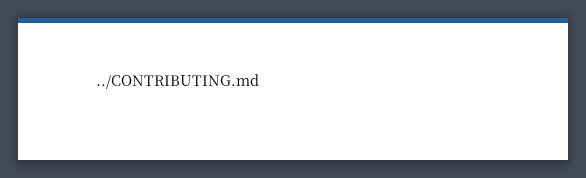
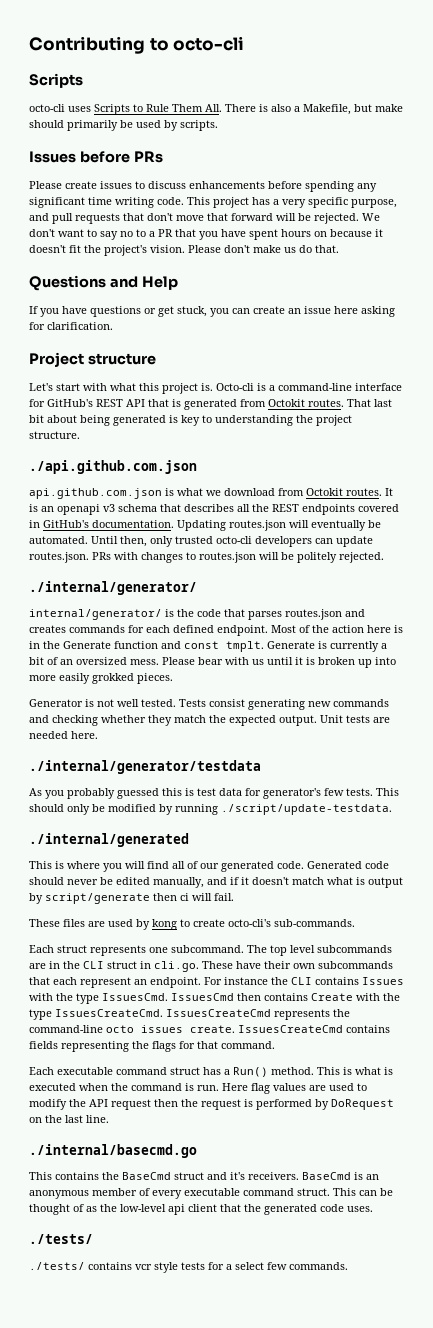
- ../CONTRIBUTING.md
+ Contributing to octo-cli
+ Scripts
+ octo-cli uses Scripts to Rule Them All. There is also a Makefile, but make should primarily be used by scripts.
+ Issues before PRs
+ Please create issues to discuss enhancements before spending any significant time writing code. This project has a very specific purpose, and pull requests that don't move that forward will be rejected. We don't want to say no to a PR that you have spent hours on because it doesn't fit the project's vision. Please don't make us do that.
+ Questions and Help
+ If you have questions or get stuck, you can create an issue here asking for clarification.
+ Project structure
+ Let's start with what this project is. Octo-cli is a command-line interface for GitHub's REST API that is generated from Octokit routes. That last bit about being generated is key to understanding the project structure.
+ ./api.github.com.json
+ api.github.com.json is what we download from Octokit routes. It is an openapi v3 schema that describes all the REST endpoints covered in GitHub's documentation. Updating routes.json will eventually be automated. Until then, only trusted octo-cli developers can update routes.json. PRs with changes to routes.json will be politely rejected.
+ ./internal/generator/
+ internal/generator/ is the code that parses routes.json and creates commands for each defined endpoint. Most of the action here is in the Generate function and const tmplt. Generate is currently a bit of an oversized mess. Please bear with us until it is broken up into more easily grokked pieces.
+ Generator is not well tested. Tests consist generating new commands and checking whether they match the expected output. Unit tests are needed here.
+ ./internal/generator/testdata
+ As you probably guessed this is test data for generator's few tests. This should only be modified by running ./script/update-testdata.
+ ./internal/generated
+ This is where you will find all of our generated code. Generated code should never be edited manually, and if it doesn't match what is output by script/generate then ci will fail.
+ These files are used by kong to create octo-cli's sub-commands.
+ Each struct represents one subcommand. The top level subcommands are in the CLI struct in cli.go. These have their own subcommands that each represent an endpoint. For instance the CLI contains Issues with the type IssuesCmd. IssuesCmd then contains Create with the type IssuesCreateCmd. IssuesCreateCmd represents the command-line octo issues create. IssuesCreateCmd contains fields representing the flags for that command.
+ Each executable command struct has a Run() method. This is what is executed when the command is run. Here flag values are used to modify the API request then the request is performed by DoRequest on the last line.
+ ./internal/basecmd.go
+ This contains the BaseCmd struct and it's receivers. BaseCmd is an anonymous member of every executable command struct. This can be thought of as the low-level api client that the generated code uses.
+ ./tests/
+ ./tests/ contains vcr style tests for a select few commands.

